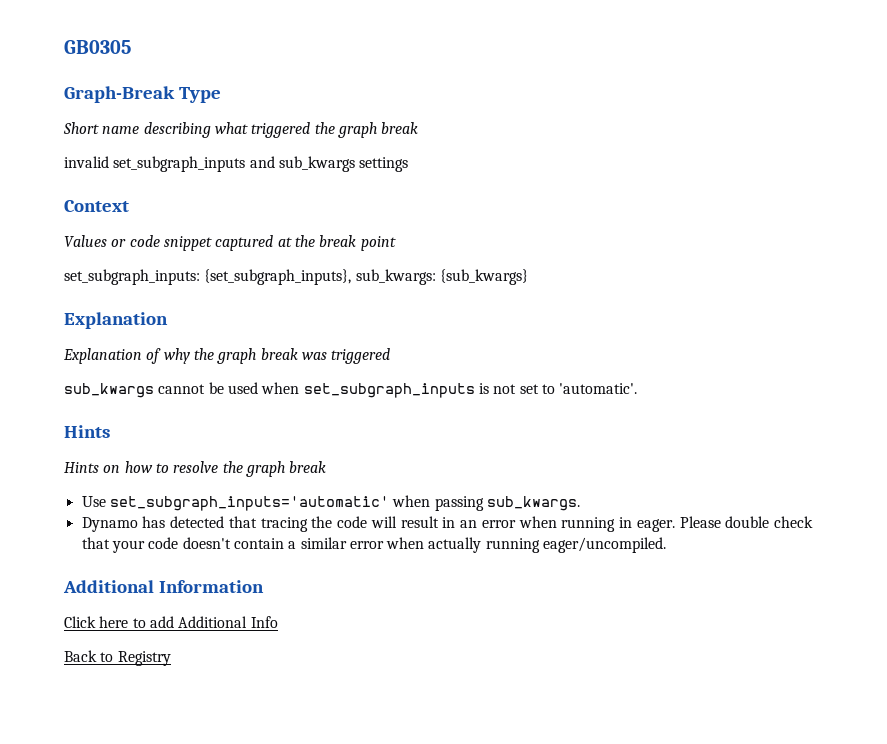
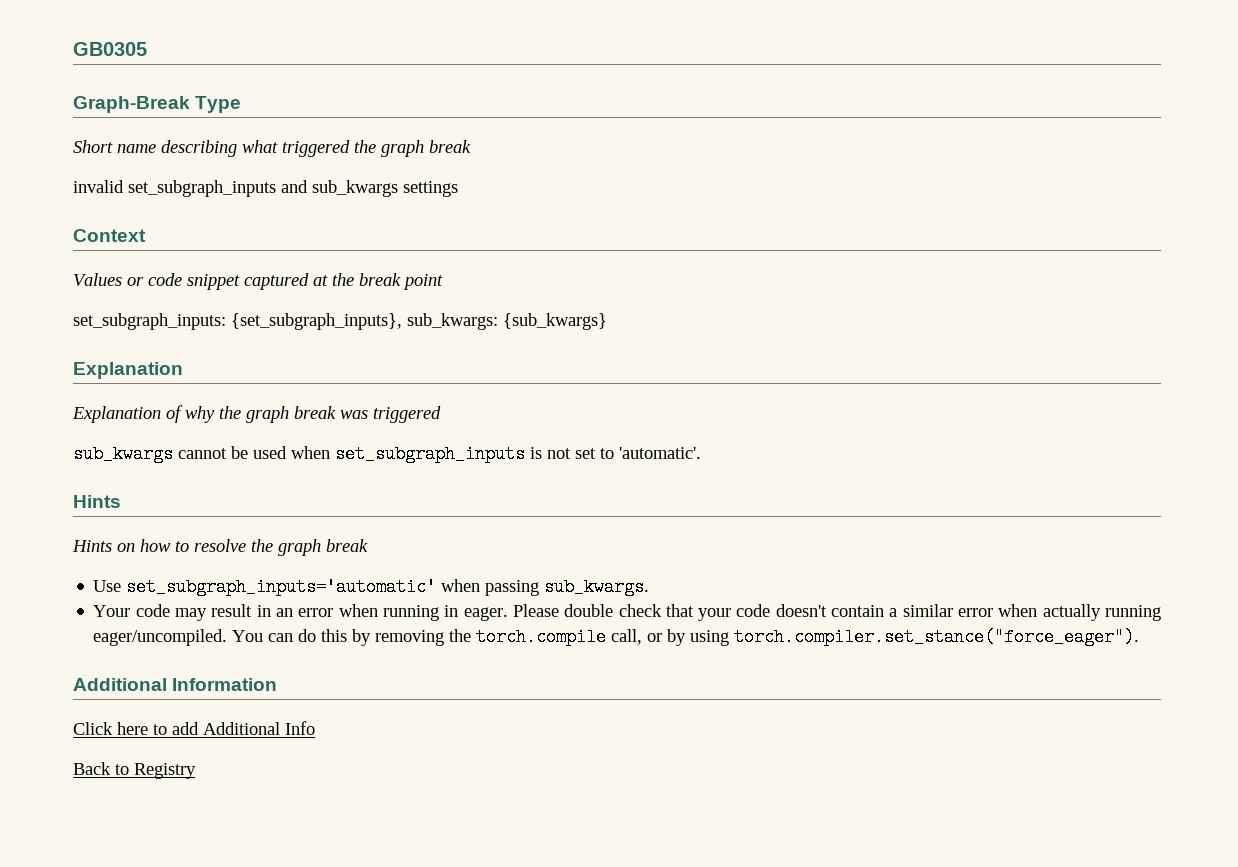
- Dynamo has detected that tracing the code will result in an error when running in eager.
+ Your code may result in an error when running in eager.
+ You can do this by removing the torch.compile call, or by using torch.compiler.set_stance("force_eager").

